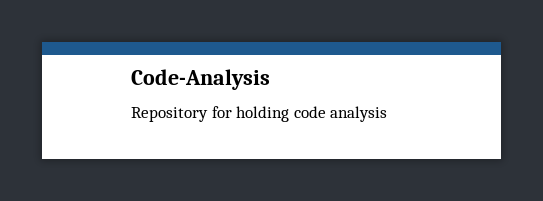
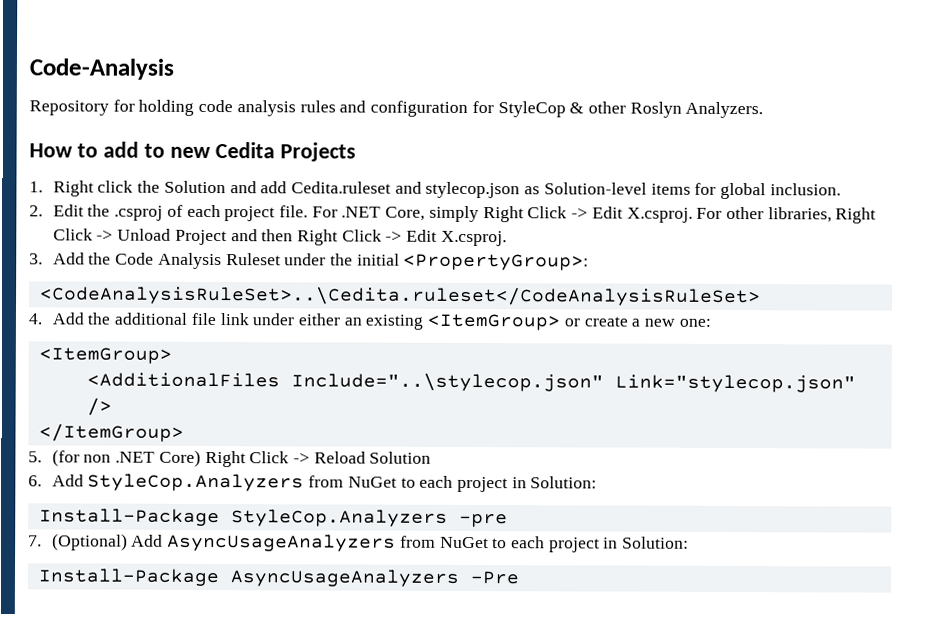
- Repository for holding code analysis
+ Repository for holding code analysis rules and configuration for StyleCop & other Roslyn Analyzers.
+ How to add to new Cedita Projects
+ 1. Right click the Solution and add Cedita.ruleset and stylecop.json as Solution-level items for global inclusion.
+ 2. Edit the .csproj of each project file. For .NET Core, simply Right Click -> Edit X.csproj. For other libraries, Right Click -> Unload Project and then Right Click -> Edit X.csproj.
+ 3. Add the Code Analysis Ruleset under the initial <PropertyGroup>:
+ <CodeAnalysisRuleSet>..\Cedita.ruleset</CodeAnalysisRuleSet>
+ 4. Add the additional file link under either an existing <ItemGroup> or create a new one:
+ <ItemGroup>
+ <AdditionalFiles Include="..\stylecop.json" Link="stylecop.json" />
+ </ItemGroup>
+ 5. (for non .NET Core) Right Click -> Reload Solution
+ 6. Add StyleCop.Analyzers from NuGet to each project in Solution:
+ Install-Package StyleCop.Analyzers -pre
+ 7. (Optional) Add AsyncUsageAnalyzers from NuGet to each project in Solution:
+ Install-Package AsyncUsageAnalyzers -Pre

